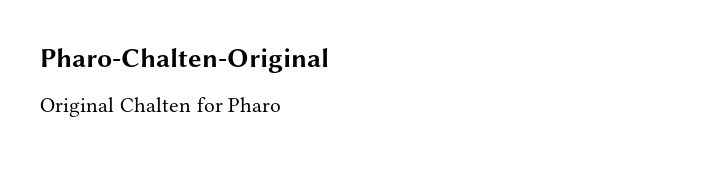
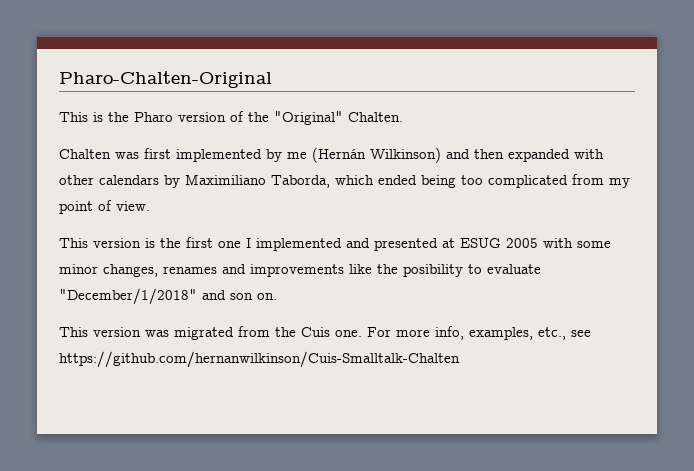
- Original Chalten for Pharo
+ This is the Pharo version of the "Original" Chalten.
+ Chalten was first implemented by me (Hernán Wilkinson) and then expanded with other calendars by Maximiliano Taborda, which ended being too complicated from my point of view.
+ This version is the first one I implemented and presented at ESUG 2005 with some minor changes, renames and improvements like the posibility to evaluate "December/1/2018" and son on.
+ This version was migrated from the Cuis one. For more info, examples, etc., see https://github.com/hernanwilkinson/Cuis-Smalltalk-Chalten

